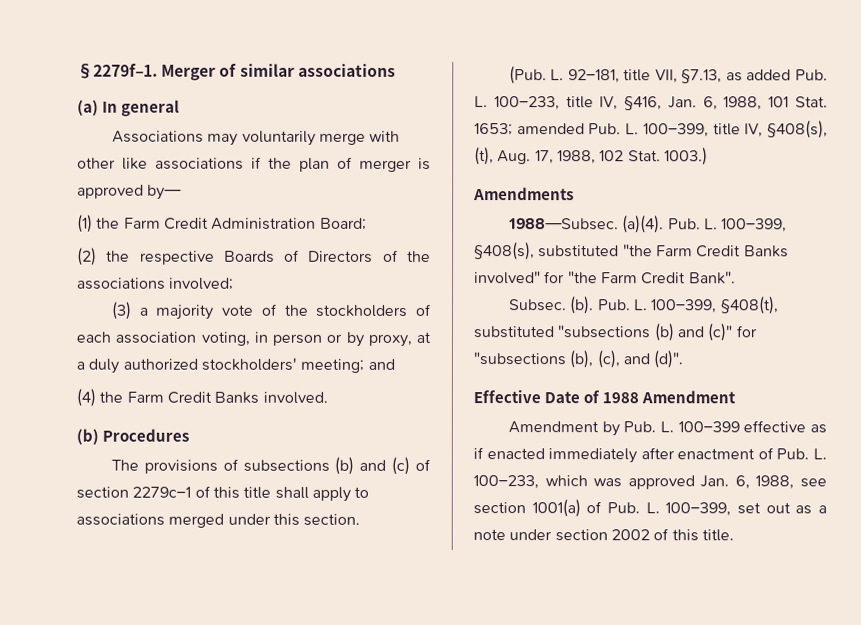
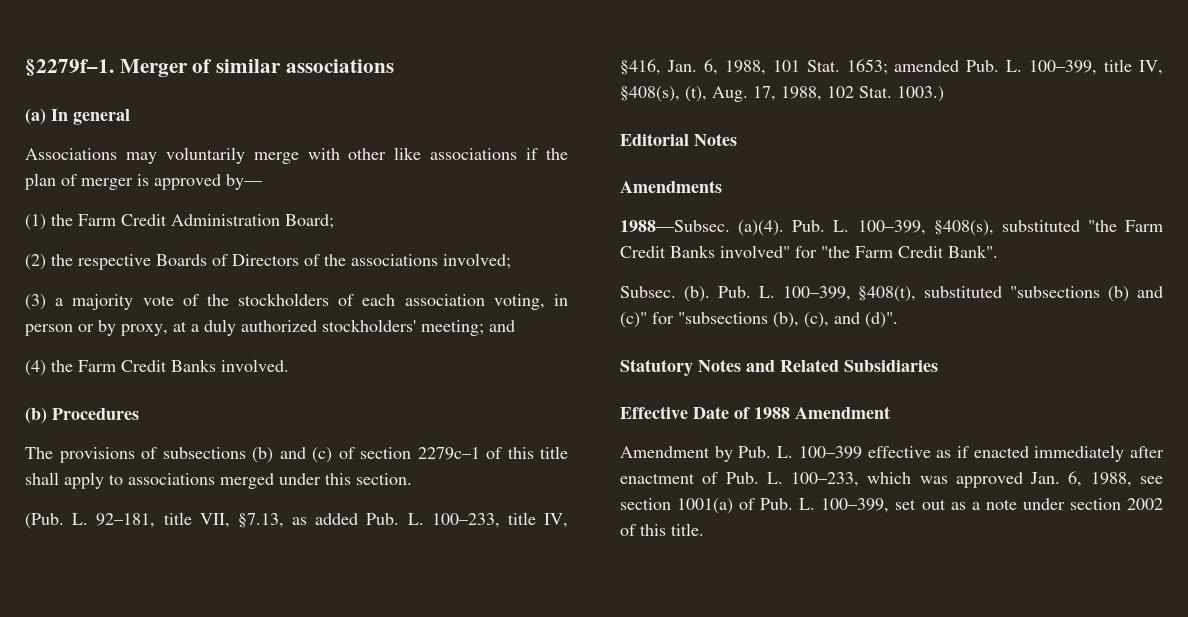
+ Editorial Notes
+ Statutory Notes and Related Subsidiaries

